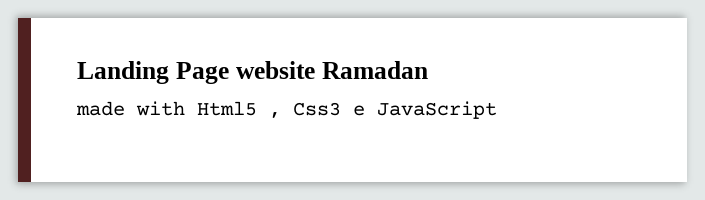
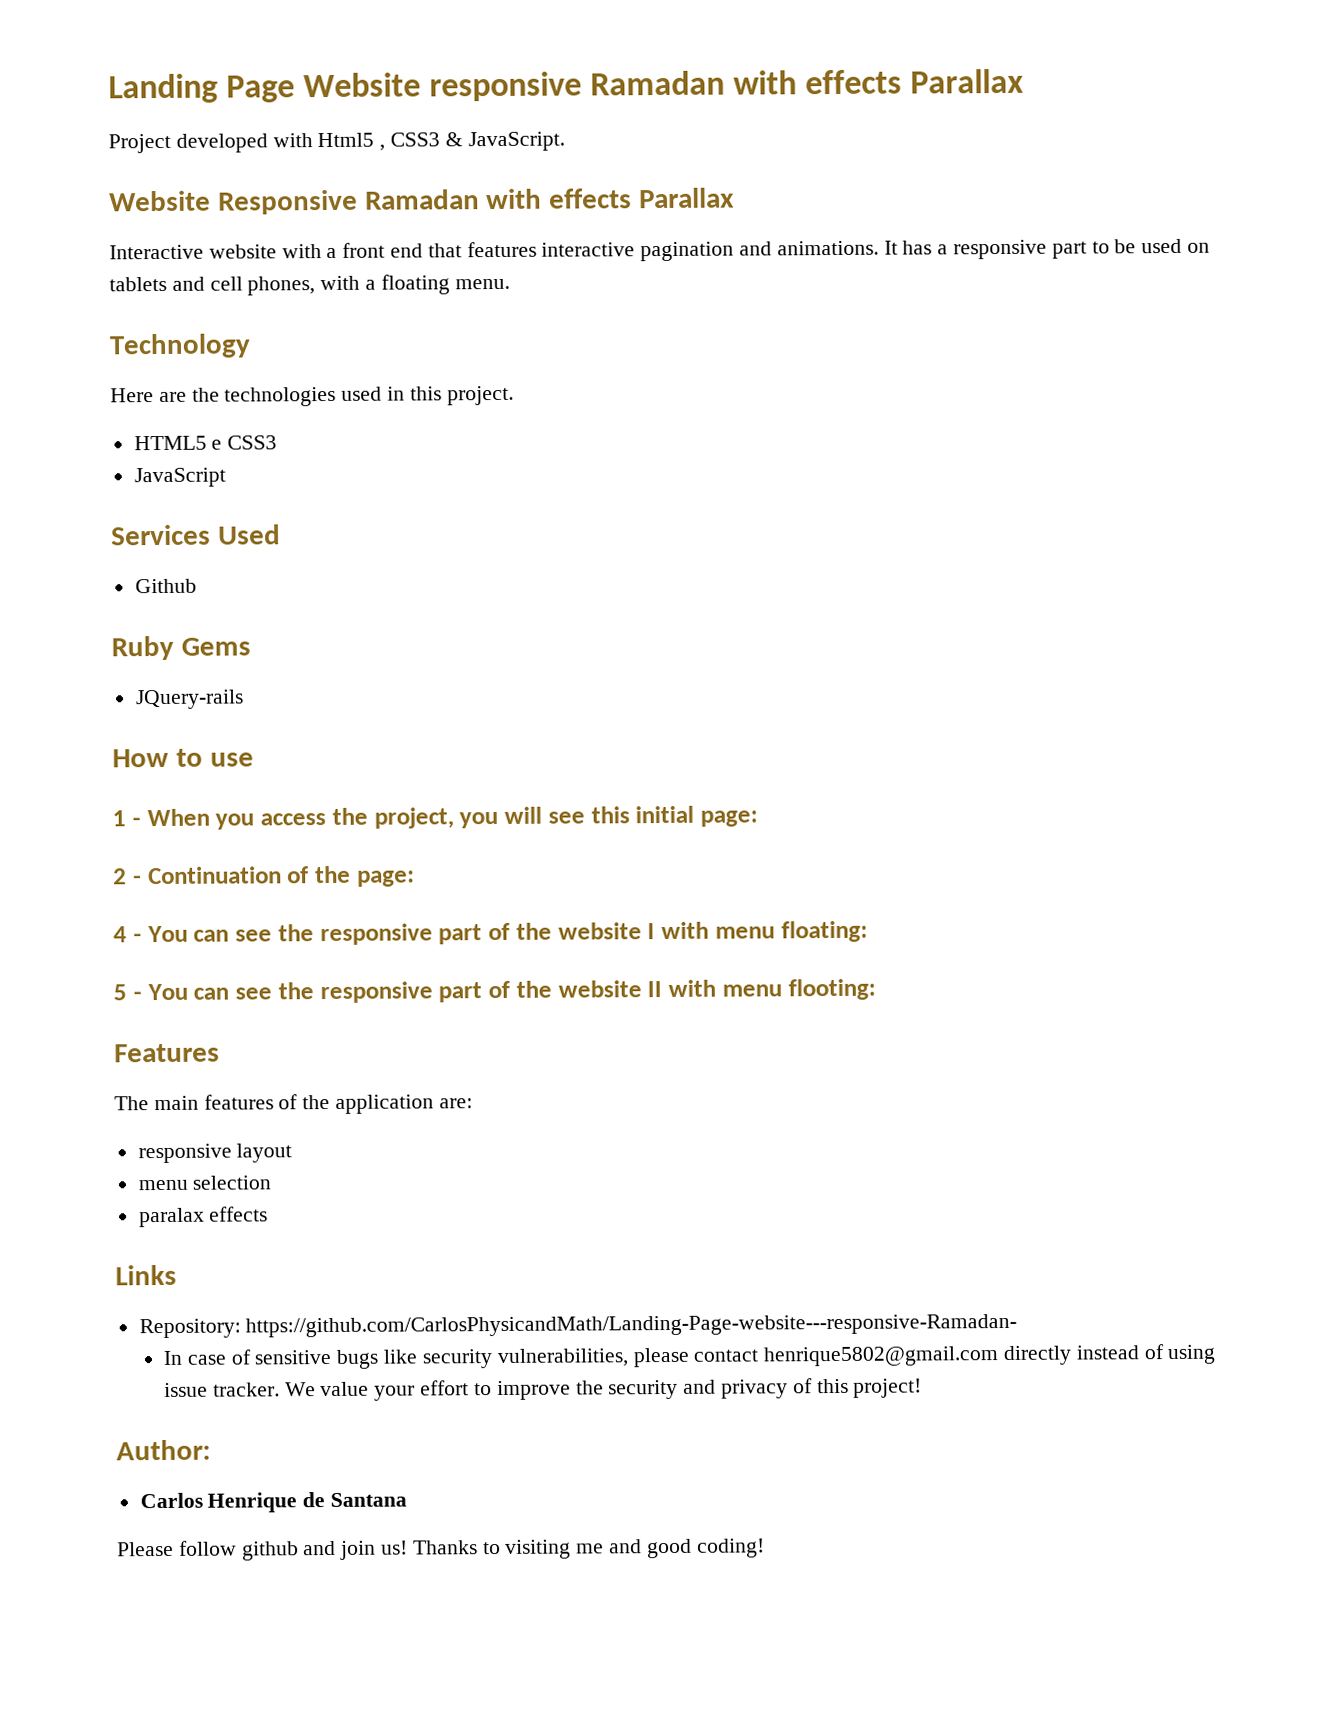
- Landing Page website Ramadan
- made with Html5 , Css3 e JavaScript
+ Landing Page Website responsive Ramadan with effects Parallax
+ Project developed with Html5 , CSS3 & JavaScript.
+ Website Responsive Ramadan with effects Parallax
+ Interactive website with a front end that features interactive pagination and animations. It has a responsive part to be used on tablets and cell phones, with a floating menu.
+ Technology
+ Here are the technologies used in this project.
+ HTML5 e CSS3
+ JavaScript
+ Services Used
+ Github
+ Ruby Gems
+ JQuery-rails
+ How to use
+ 1 - When you access the project, you will see this initial page:
+ 2 - Continuation of the page:
+ 4 - You can see the responsive part of the website I with menu floating:
+ 5 - You can see the responsive part of the website II with menu flooting:
+ Features
+ The main features of the application are:
+ responsive layout
+ menu selection
+ paralax effects
+ Links
+ Repository: https://github.com/CarlosPhysicandMath/Landing-Page-website---responsive-Ramadan-
+ In case of sensitive bugs like security vulnerabilities, please contact henrique5802@gmail.com directly instead of using issue tracker. We value your effort to improve the security and privacy of this project!
+ Author:
+ Carlos Henrique de Santana
+ Please follow github and join us! Thanks to visiting me and good coding!

